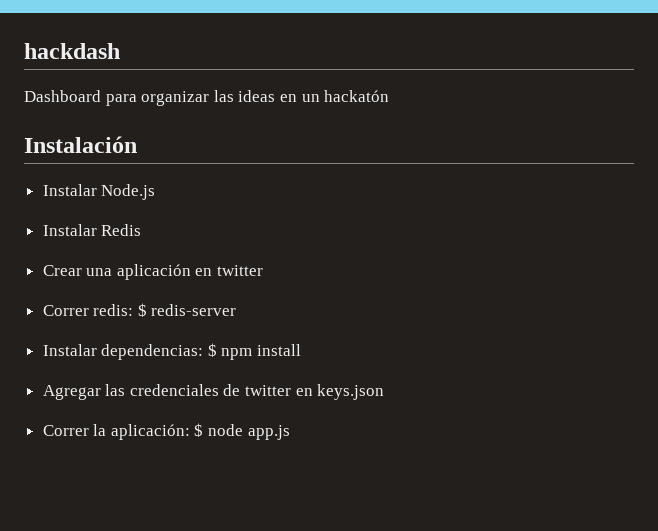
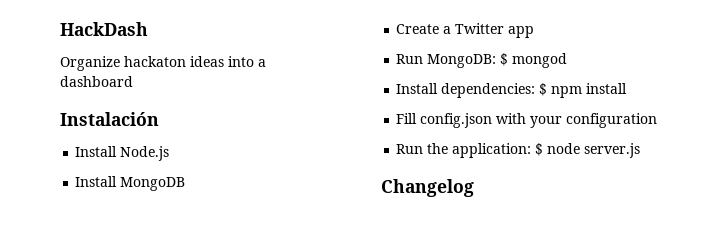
- hackdash
- Dashboard para organizar las ideas en un hackatón
+ HackDash
+ Organize hackaton ideas into a dashboard
- Instalar Node.js
+ Install Node.js
- Instalar Redis
- Crear una aplicación en twitter
- Correr redis: $ redis-server
- Instalar dependencias: $ npm install
- Agregar las credenciales de twitter en keys.json
- Correr la aplicación: $ node app.js
+ Install MongoDB
+ Create a Twitter app
+ Run MongoDB: $ mongod
+ Install dependencies: $ npm install
+ Fill config.json with your configuration
+ Run the application: $ node server.js
+ Changelog

